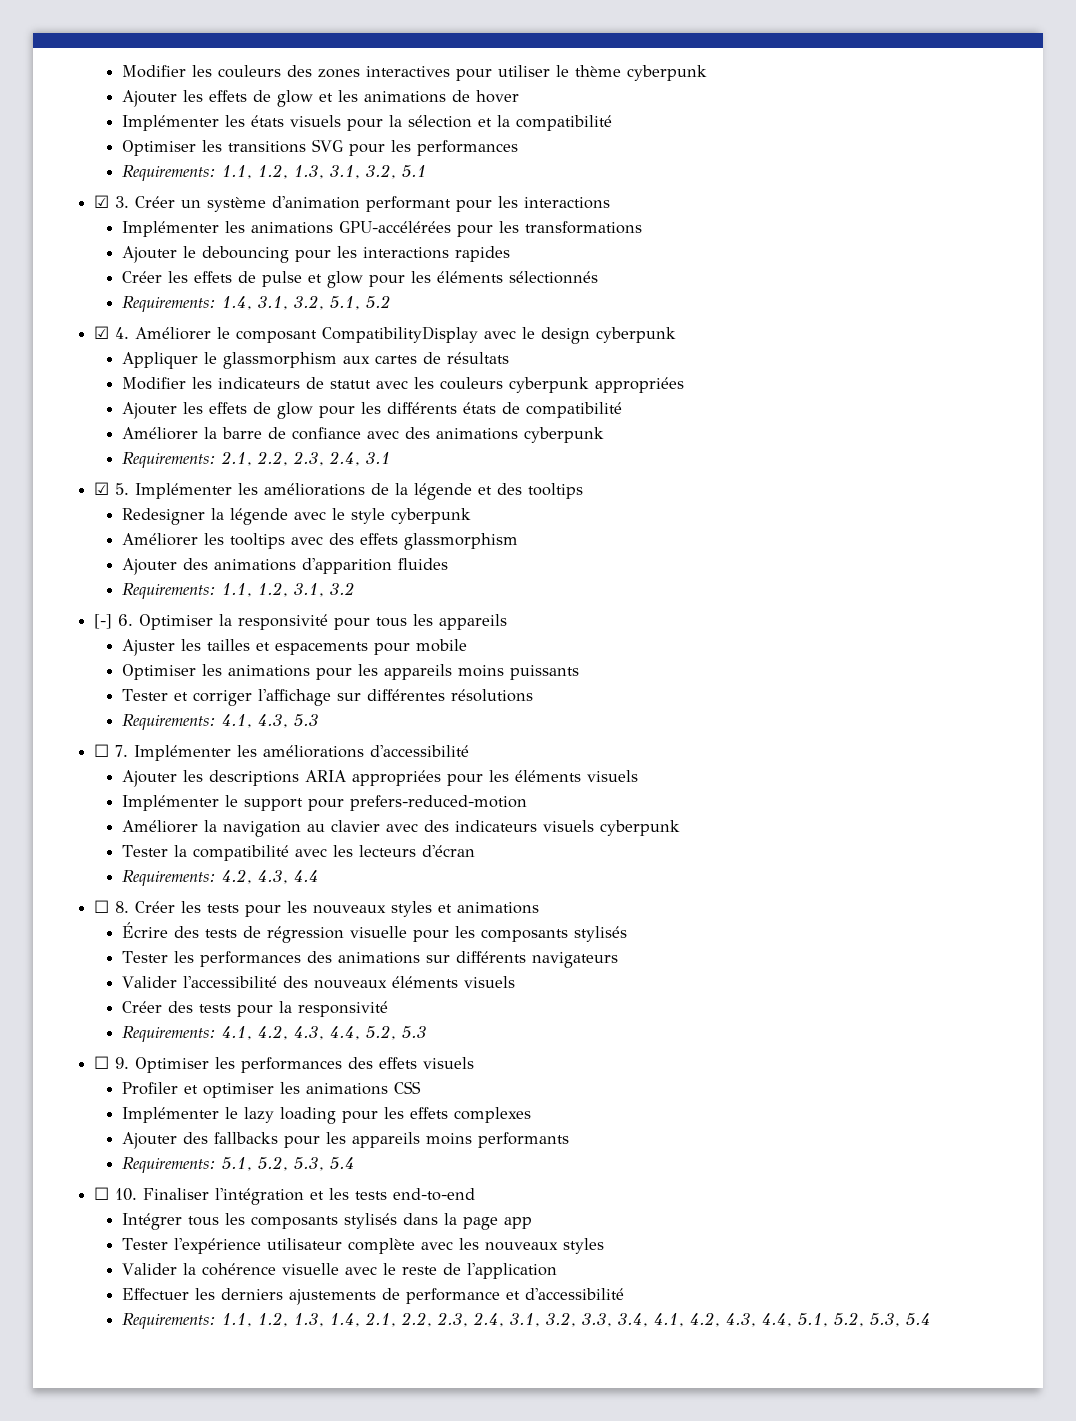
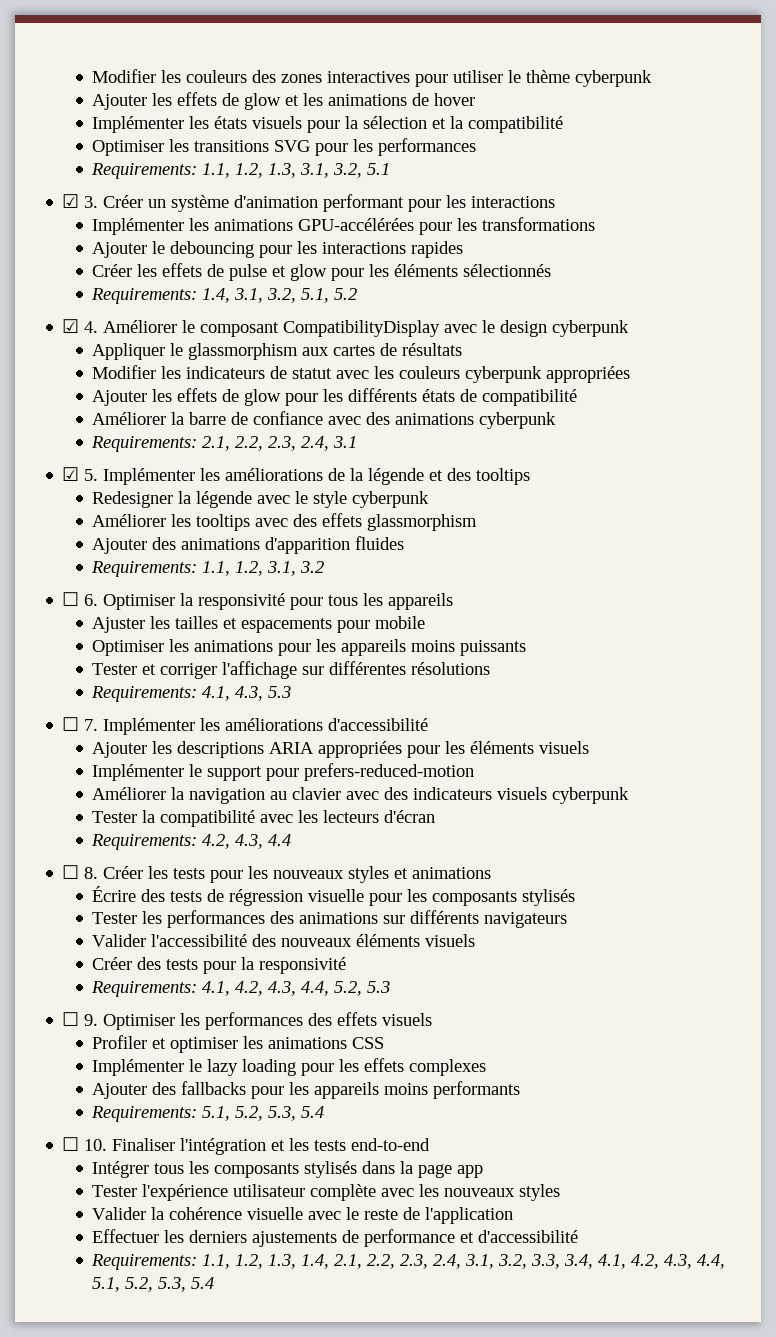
- [-] 6. Optimiser la responsivité pour tous les appareils
+ ☐ 6. Optimiser la responsivité pour tous les appareils

